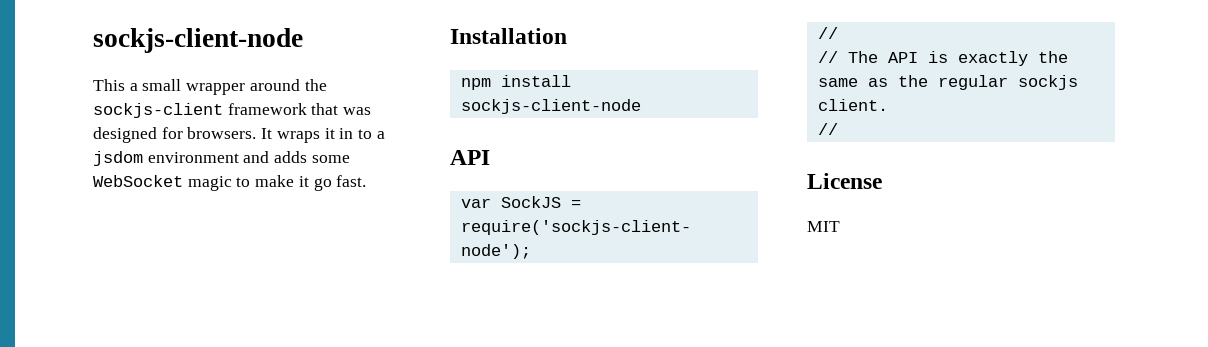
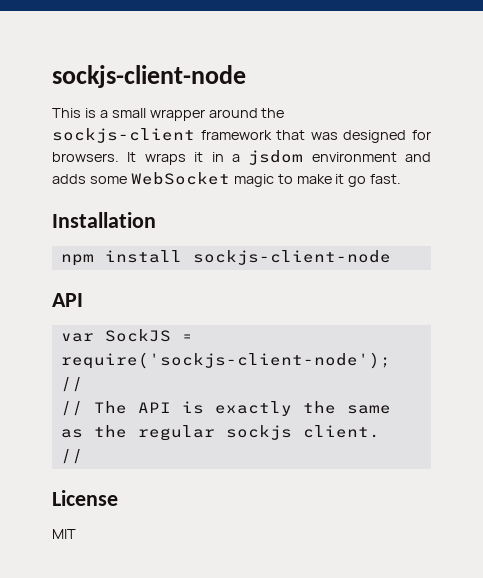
- This a small wrapper around the sockjs-client framework that was designed for browsers.
+ This is a small wrapper around the sockjs-client framework that was designed for browsers.
- It wraps it in to a jsdom environment and adds some WebSocket magic to make it go fast.
+ It wraps it in a jsdom environment and adds some WebSocket magic to make it go fast.

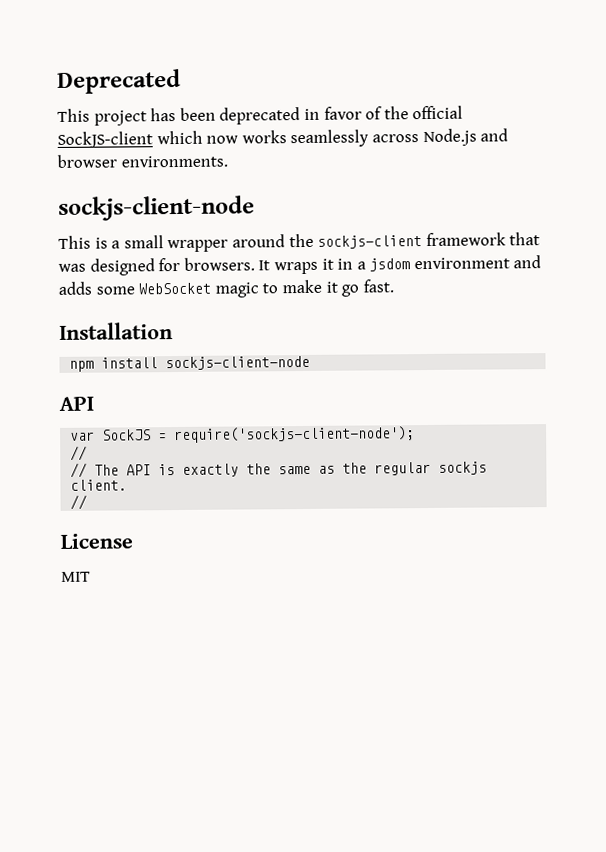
+ Deprecated
+ This project has been deprecated in favor of the official SockJS-client which now works seamlessly across Node.js and browser environments.

